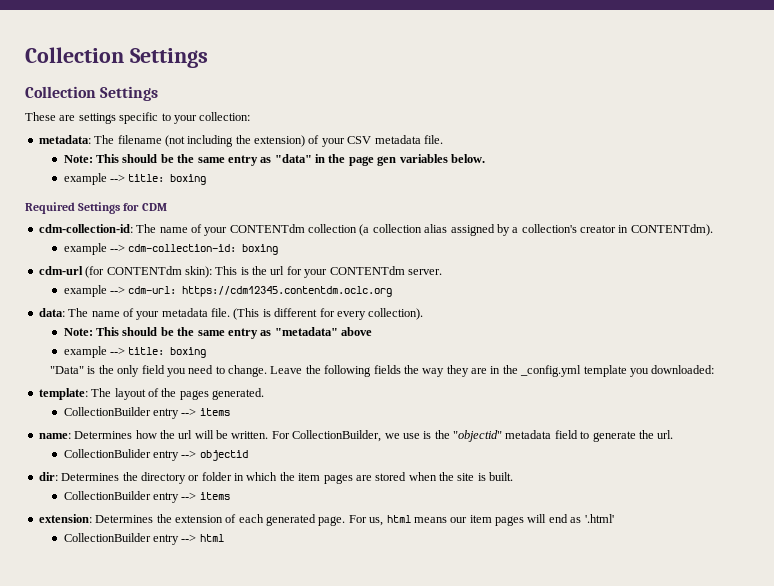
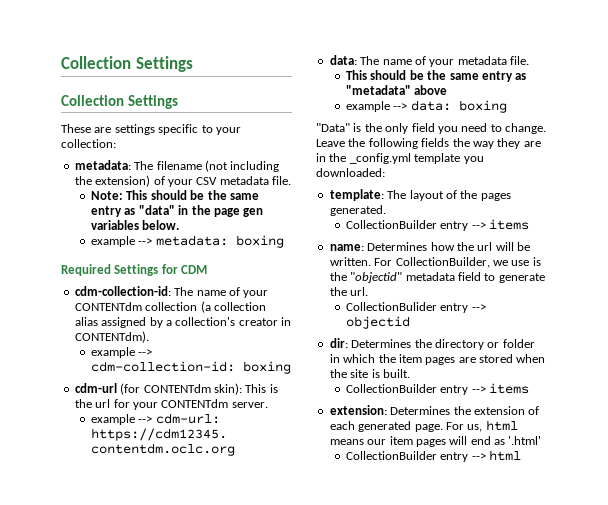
  Note: This should be the same entry as "data" in the page gen variables below.
- example --> title: boxing
+ example --> metadata: boxing
- data: The name of your metadata file. (This is different for every collection).
- Note: This should be the same entry as "metadata" above
- example --> title: boxing
+ data: The name of your metadata file.
+ This should be the same entry as "metadata" above
+ example --> data: boxing

